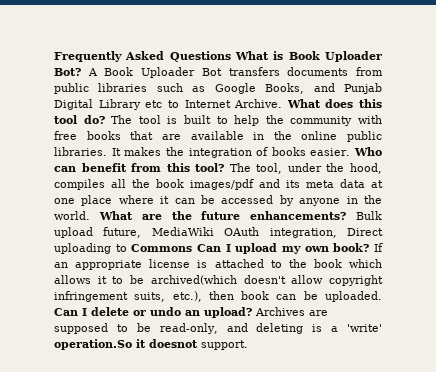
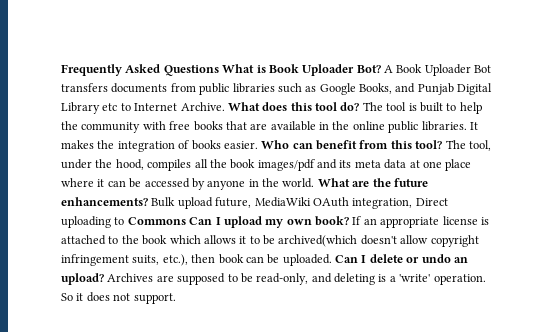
- Archives are supposed to be read-only, and deleting is a 'write' operation.So it doesnot support.
+ Archives are supposed to be read-only, and deleting is a 'write' operation. So it does not support.

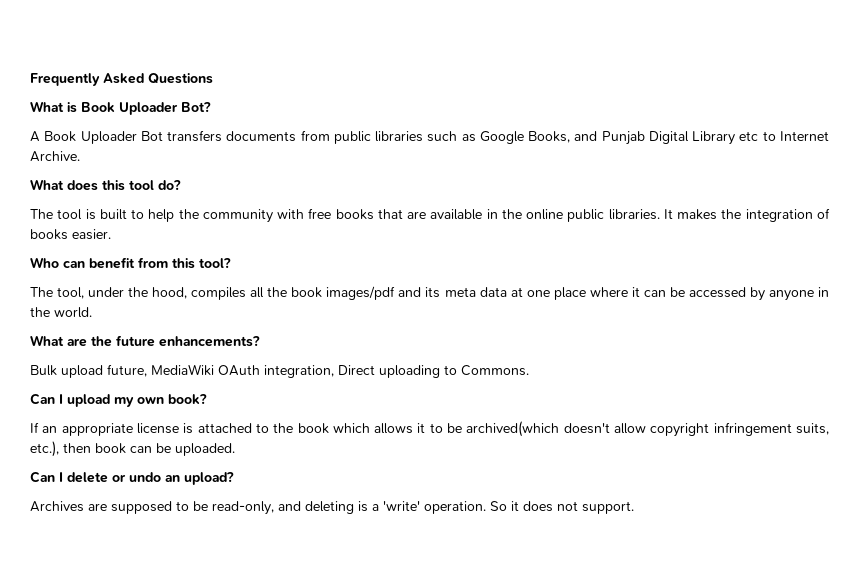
- Frequently Asked Questions What is Book Uploader Bot? A Book Uploader Bot transfers documents from public libraries such as Google Books, and Punjab Digital Library etc to Internet Archive. What does this tool do? The tool is built to help the community with free books that are available in the online public libraries.
+ Frequently Asked Questions
+ What is Book Uploader Bot?
+ A Book Uploader Bot transfers documents from public libraries such as Google Books, and Punjab Digital Library etc to Internet Archive.
+ What does this tool do?
+ The tool is built to help the community with free books that are available in the online public libraries.
- It makes the integration of books easier. Who can benefit from this tool? The tool, under the hood, compiles all the book images/pdf and its meta data at one place where it can be accessed by anyone in the world. What are the future enhancements? Bulk upload future, MediaWiki OAuth integration, Direct uploading to Commons Can I upload my own book? If an appropriate license is attached to the book which allows it to be archived(which doesn't allow copyright infringement suits, etc.), then book can be uploaded. Can I delete or undo an upload? Archives are supposed to be read-only, and deleting is a 'write' operation.
+ It makes the integration of books easier.
+ Who can benefit from this tool?
+ The tool, under the hood, compiles all the book images/pdf and its meta data at one place where it can be accessed by anyone in the world.
+ What are the future enhancements?
+ Bulk upload future, MediaWiki OAuth integration, Direct uploading to Commons.
+ Can I upload my own book?
+ If an appropriate license is attached to the book which allows it to be archived(which doesn't allow copyright infringement suits, etc.), then book can be uploaded.
+ Can I delete or undo an upload?
+ Archives are supposed to be read-only, and deleting is a 'write' operation.

